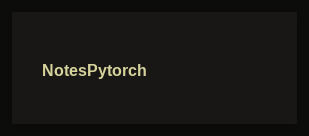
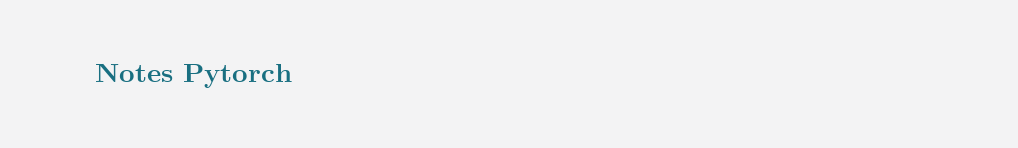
- NotesPytorch
+ Notes Pytorch

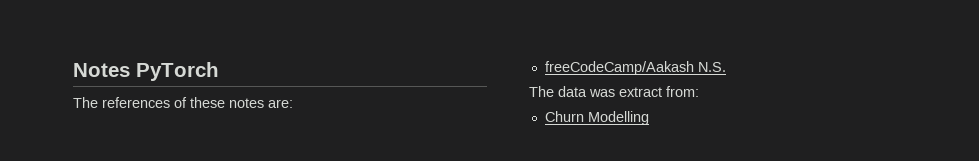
- Notes Pytorch
+ Notes PyTorch
+ The references of these notes are:
+ freeCodeCamp/Aakash N.S.
+ The data was extract from:
+ Churn Modelling

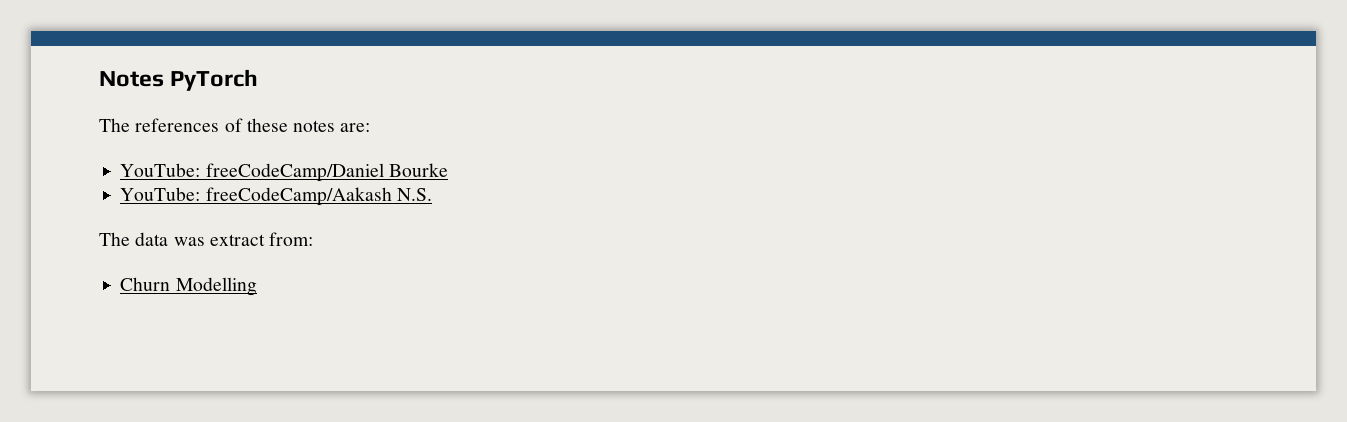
- freeCodeCamp/Aakash N.S.
+ YouTube: freeCodeCamp/Daniel Bourke
+ YouTube: freeCodeCamp/Aakash N.S.

